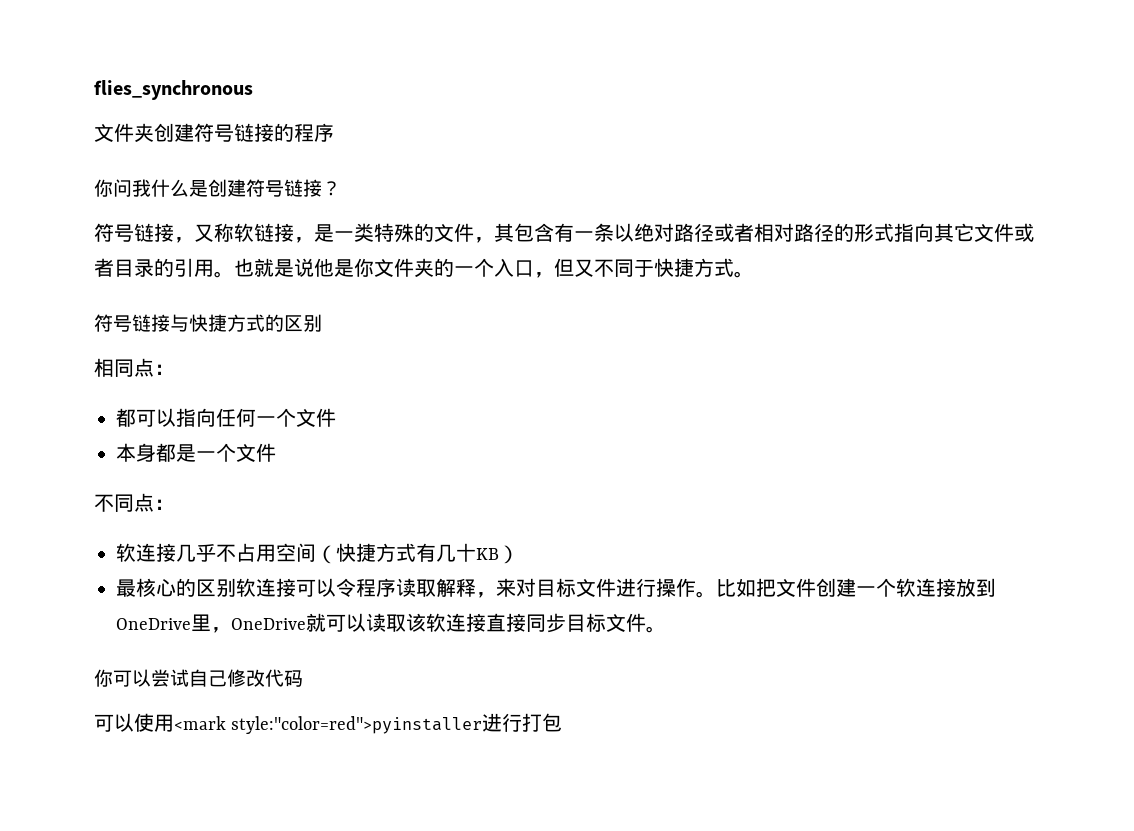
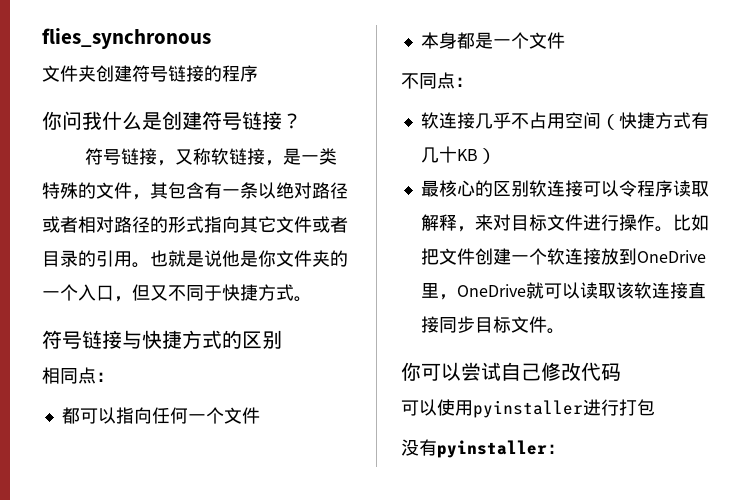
- 可以使用<mark style:"color=red">pyinstaller进行打包
+ 可以使用pyinstaller进行打包
+ 没有pyinstaller：

